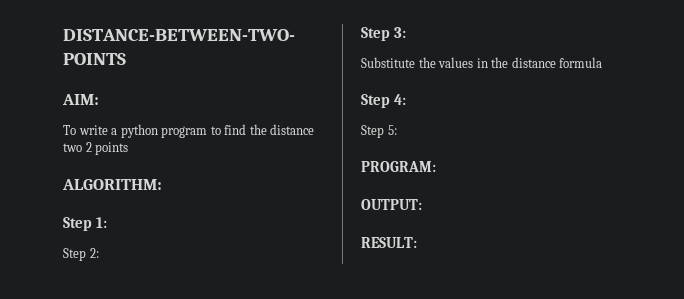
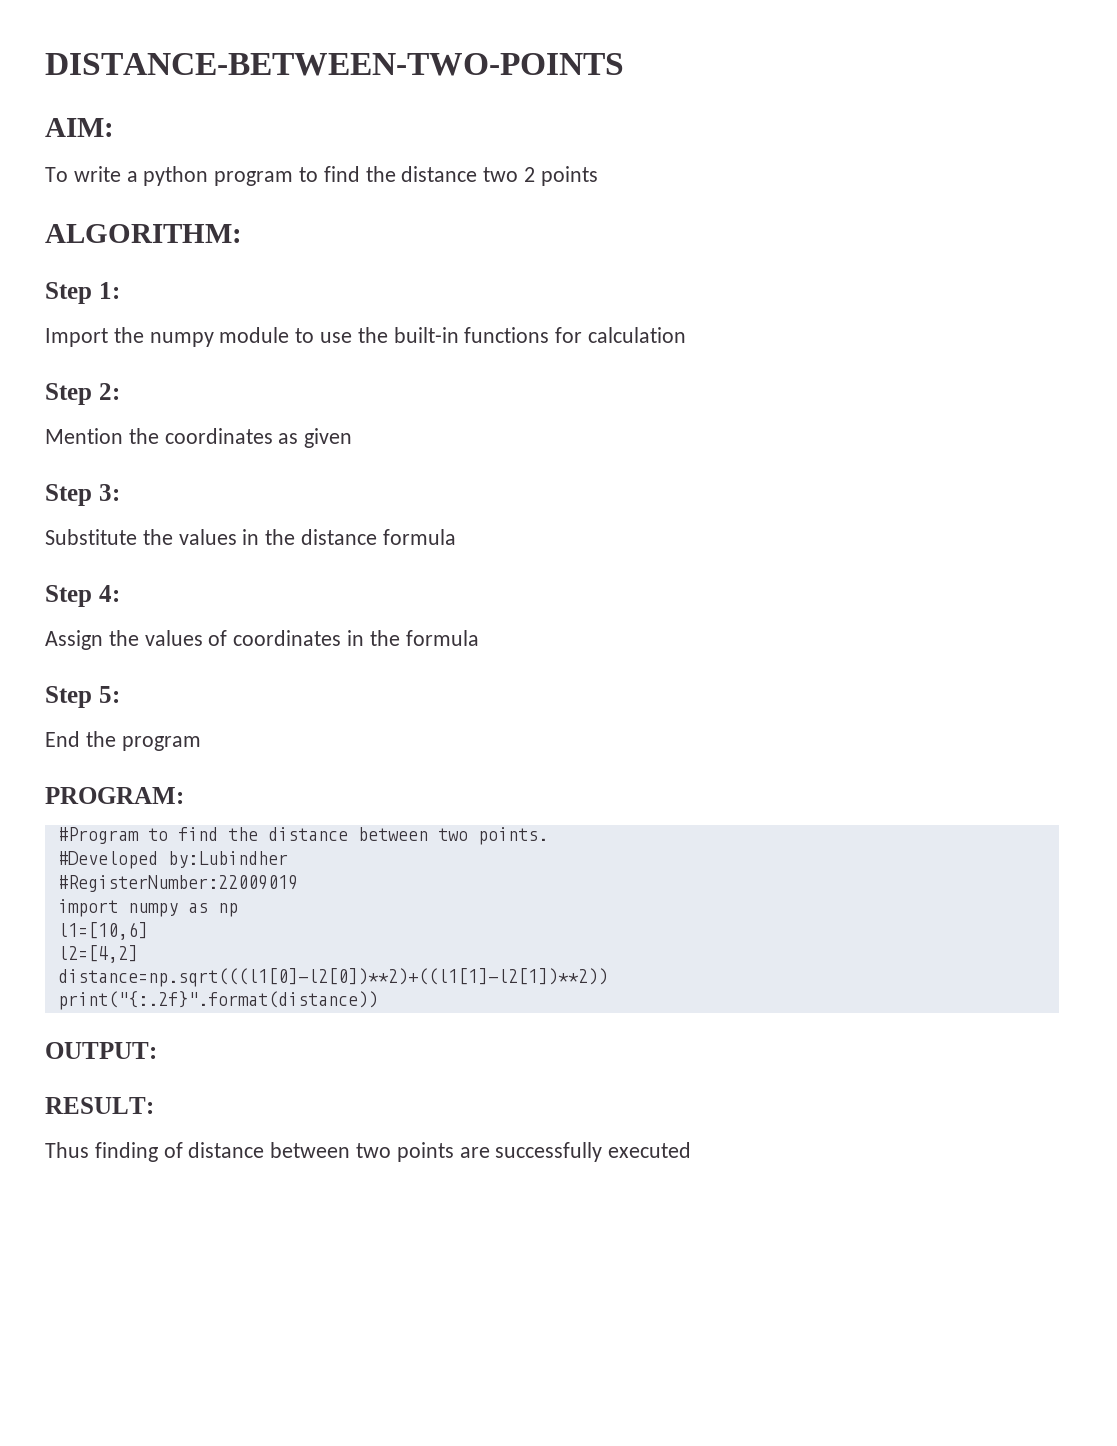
+ Import the numpy module to use the built-in functions for calculation
  Step 2:
+ Mention the coordinates as given
+ Assign the values of coordinates in the formula
  Step 5:
+ End the program
  PROGRAM:
+ #Program to find the distance between two points.
+ #Developed by:Lubindher
+ #RegisterNumber:22009019
+ import numpy as np
+ l1=[10,6]
+ l2=[4,2]
+ distance=np.sqrt(((l1[0]-l2[0])**2)+((l1[1]-l2[1])**2))
+ print("{:.2f}".format(distance))
  OUTPUT:
  RESULT:
+ Thus finding of distance between two points are successfully executed

